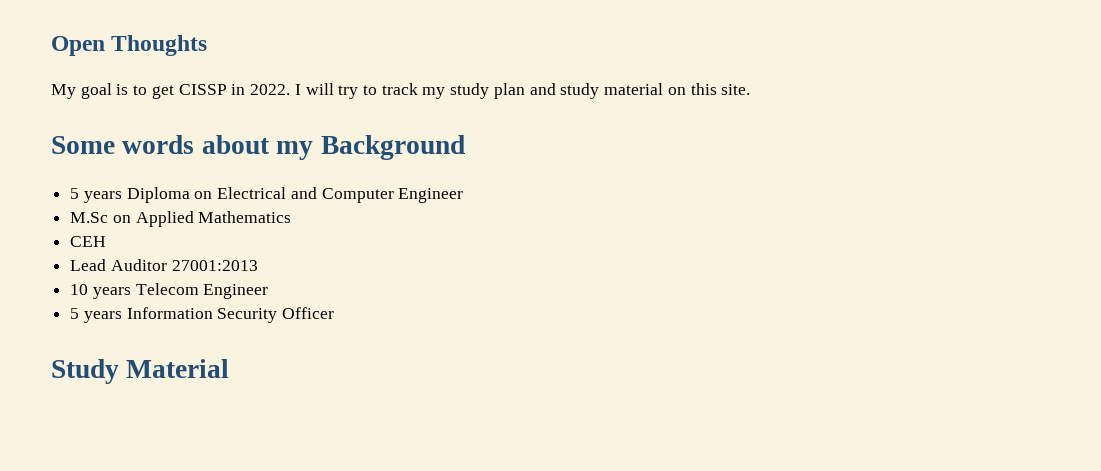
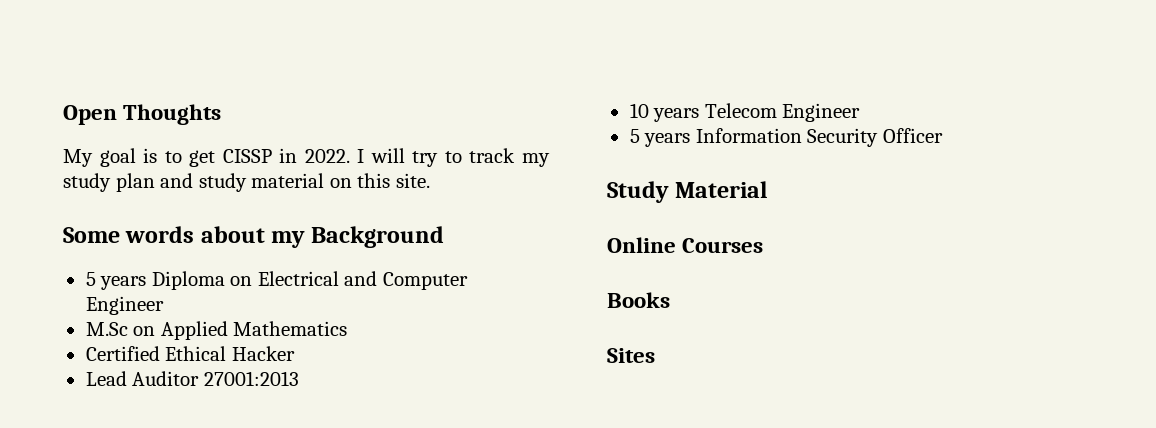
- CEH
+ Certified Ethical Hacker
+ Online Courses
+ Books
+ Sites

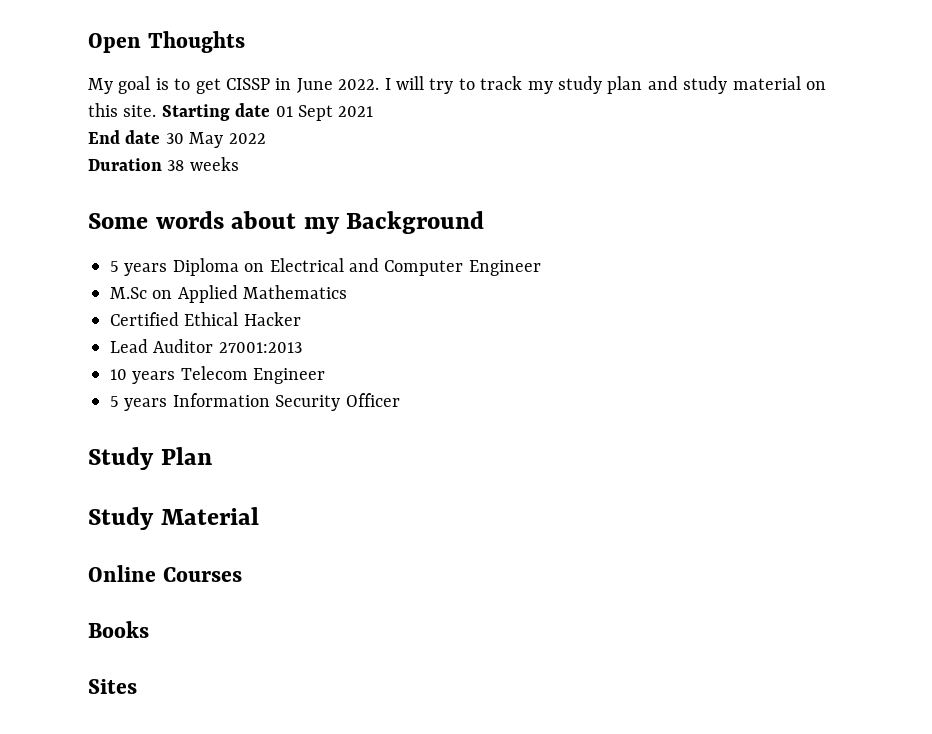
- My goal is to get CISSP in 2022.
+ My goal is to get CISSP in June 2022.
+ Starting date 01 Sept 2021
+ End date 30 May 2022
+ Duration 38 weeks
+ Study Plan

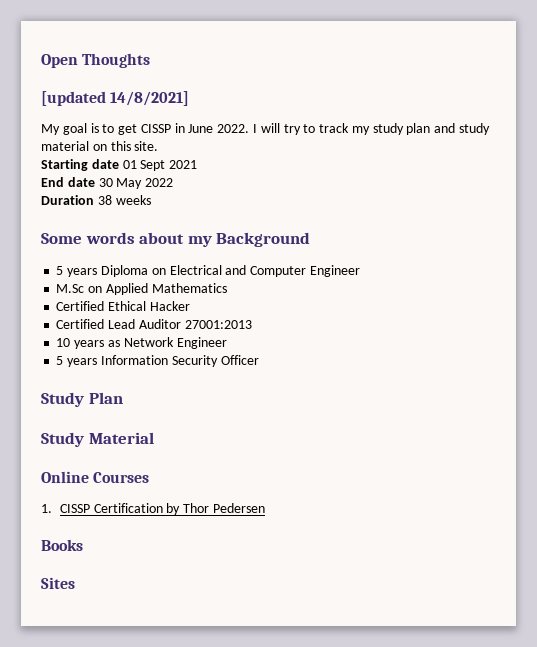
+ [updated 14/8/2021]
- I will try to track my study plan and study material on this site. Starting date 01 Sept 2021
+ I will try to track my study plan and study material on this site.
+ Starting date 01 Sept 2021
- Lead Auditor 27001:2013
+ Certified Lead Auditor 27001:2013
- 10 years Telecom Engineer
+ 10 years as Network Engineer
+ 1. CISSP Certification by Thor Pedersen

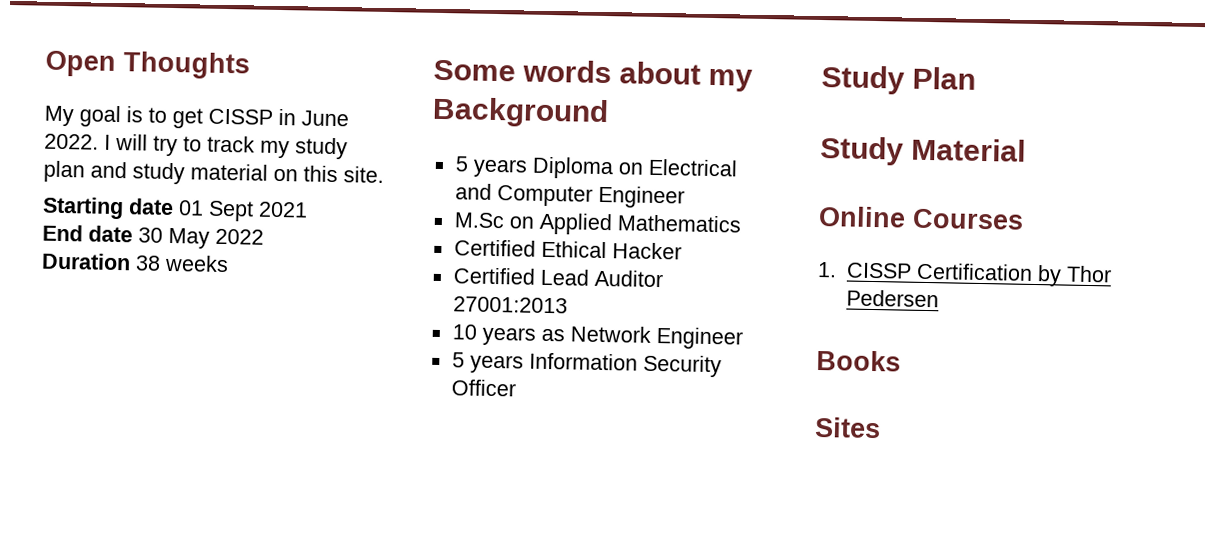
- [updated 14/8/2021]

